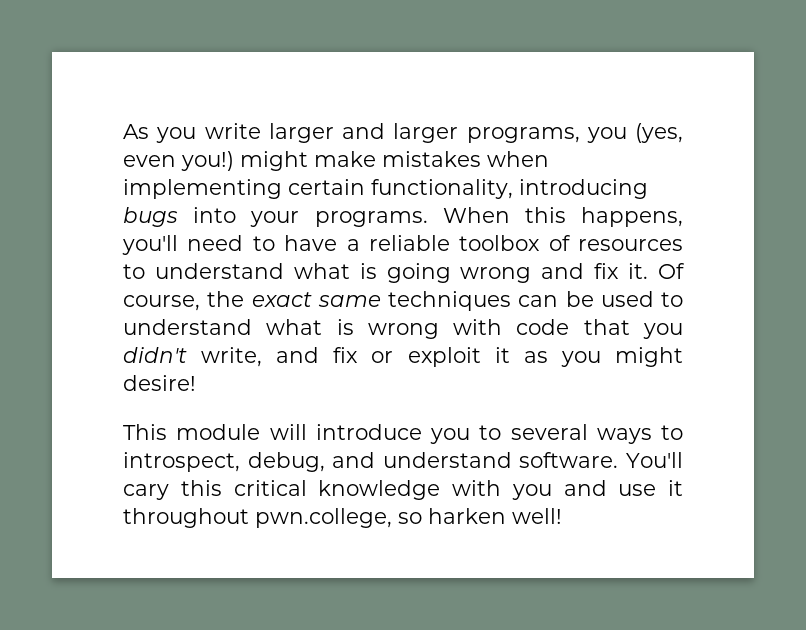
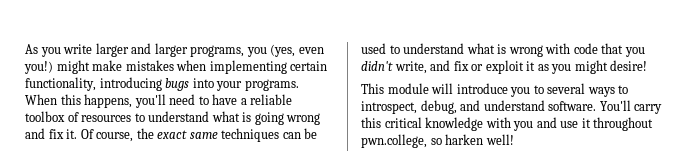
- You'll cary this critical knowledge with you and use it throughout pwn.college, so harken well!
+ You'll carry this critical knowledge with you and use it throughout pwn.college, so harken well!

